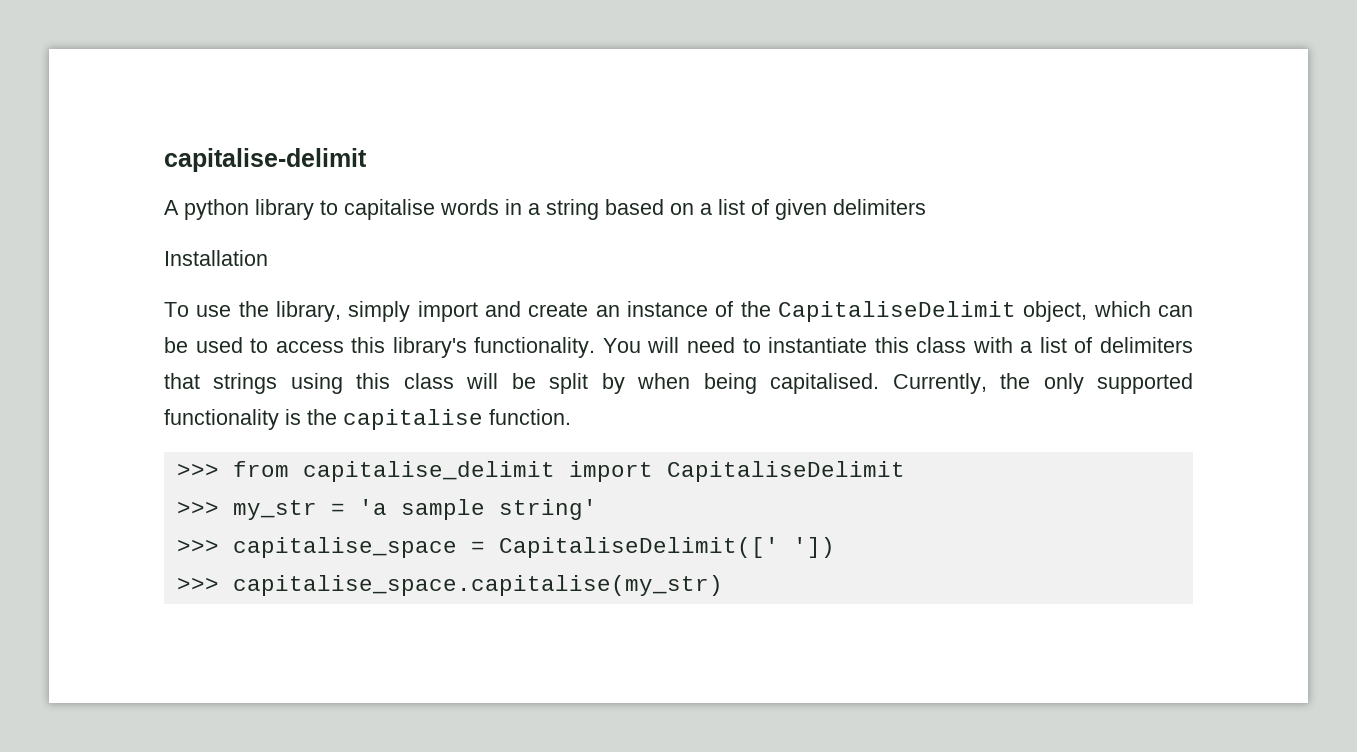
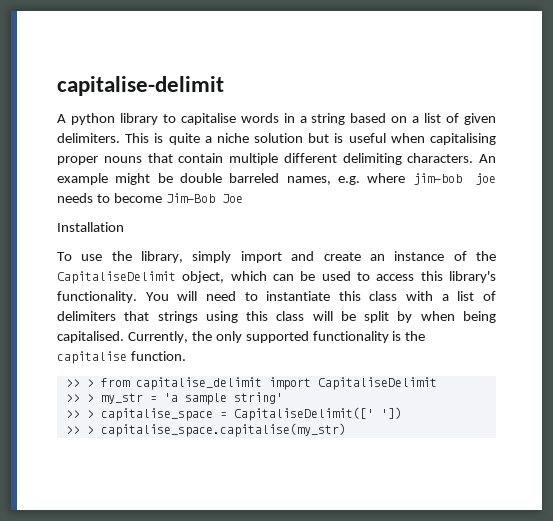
- A python library to capitalise words in a string based on a list of given delimiters
+ A python library to capitalise words in a string based on a list of given delimiters. This is quite a niche solution but is useful when capitalising proper nouns that contain multiple different delimiting characters. An example might be double barreled names, e.g. where jim-bob joe needs to become Jim-Bob Joe
- >>> from capitalise_delimit import CapitaliseDelimit
+ >> > from capitalise_delimit import CapitaliseDelimit
- >>> my_str = 'a sample string'
+ >> > my_str = 'a sample string'
- >>> capitalise_space = CapitaliseDelimit([' '])
+ >> > capitalise_space = CapitaliseDelimit([' '])
- >>> capitalise_space.capitalise(my_str)
+ >> > capitalise_space.capitalise(my_str)

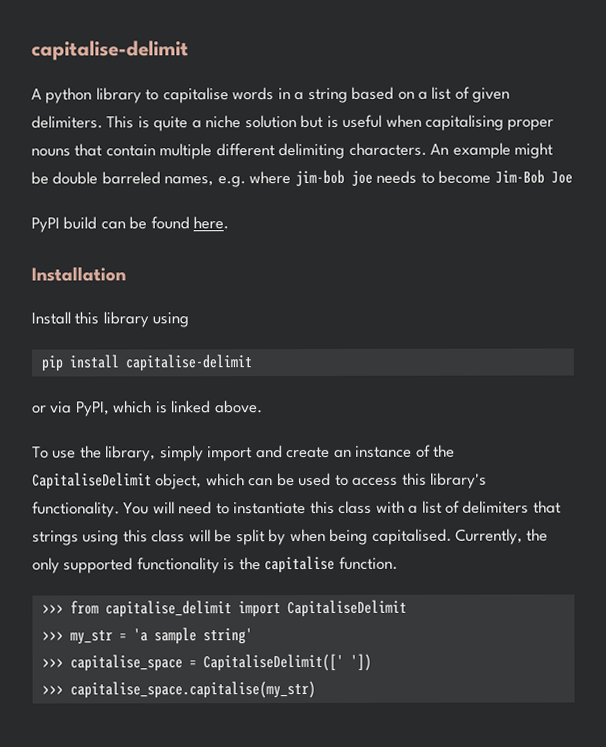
+ PyPI build can be found here.
  Installation
+ Install this library using
+ pip install capitalise-delimit
+ or via PyPI, which is linked above.
- >> > from capitalise_delimit import CapitaliseDelimit
+ >>> from capitalise_delimit import CapitaliseDelimit
- >> > my_str = 'a sample string'
+ >>> my_str = 'a sample string'
- >> > capitalise_space = CapitaliseDelimit([' '])
+ >>> capitalise_space = CapitaliseDelimit([' '])
- >> > capitalise_space.capitalise(my_str)
+ >>> capitalise_space.capitalise(my_str)

